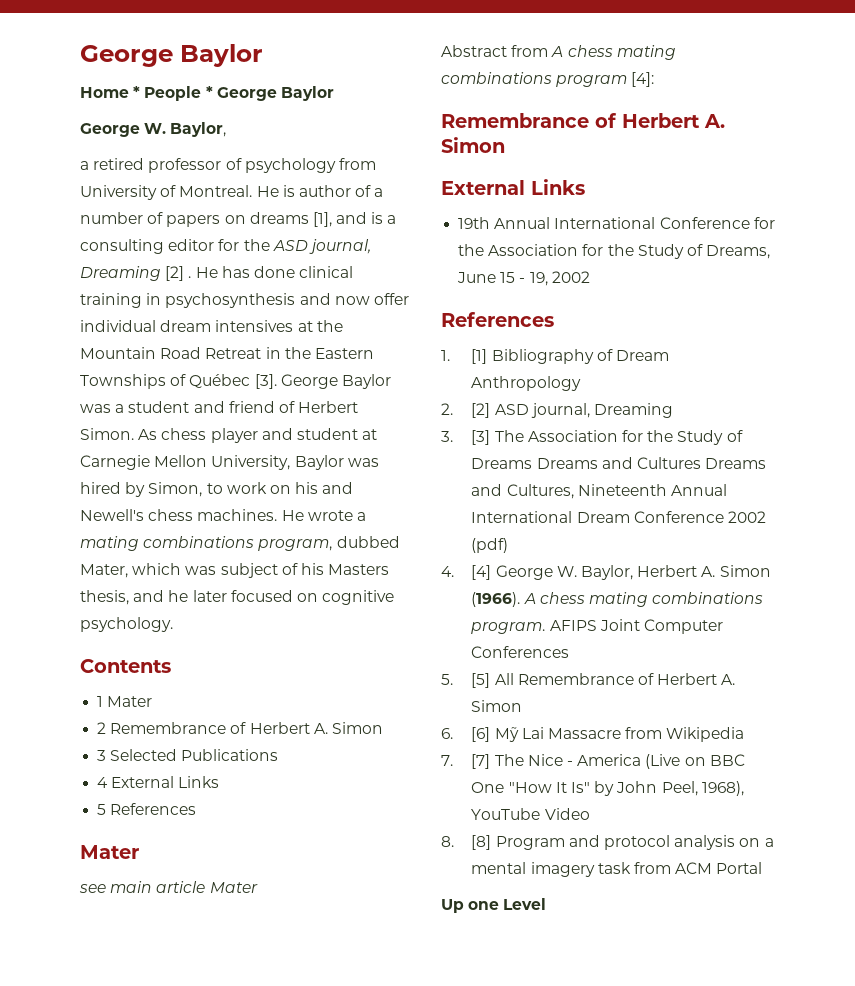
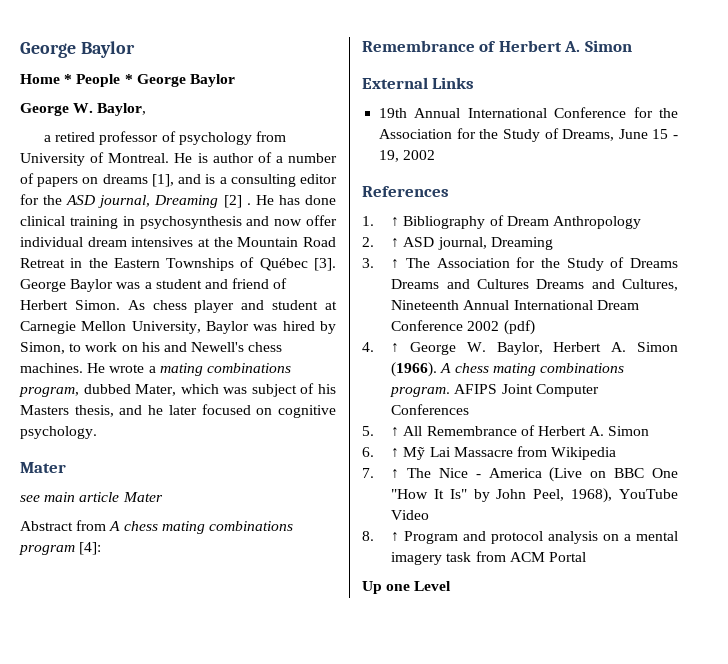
- Contents
- 1 Mater
- 2 Remembrance of Herbert A. Simon
- 3 Selected Publications
- 4 External Links
- 5 References
- 1. [1] Bibliography of Dream Anthropology
+ 1. ↑ Bibliography of Dream Anthropology
- 2. [2] ASD journal, Dreaming
+ 2. ↑ ASD journal, Dreaming
- 3. [3] The Association for the Study of Dreams Dreams and Cultures Dreams and Cultures, Nineteenth Annual International Dream Conference 2002 (pdf)
+ 3. ↑ The Association for the Study of Dreams Dreams and Cultures Dreams and Cultures, Nineteenth Annual International Dream Conference 2002 (pdf)
- 4. [4] George W. Baylor, Herbert A. Simon (1966).
+ 4. ↑ George W. Baylor, Herbert A. Simon (1966).
- 5. [5] All Remembrance of Herbert A. Simon
+ 5. ↑ All Remembrance of Herbert A. Simon
- 6. [6] Mỹ Lai Massacre from Wikipedia
+ 6. ↑ Mỹ Lai Massacre from Wikipedia
- 7. [7] The Nice - America (Live on BBC One "How It Is" by John Peel, 1968), YouTube Video
+ 7. ↑ The Nice - America (Live on BBC One "How It Is" by John Peel, 1968), YouTube Video
- 8. [8] Program and protocol analysis on a mental imagery task from ACM Portal
+ 8. ↑ Program and protocol analysis on a mental imagery task from ACM Portal

